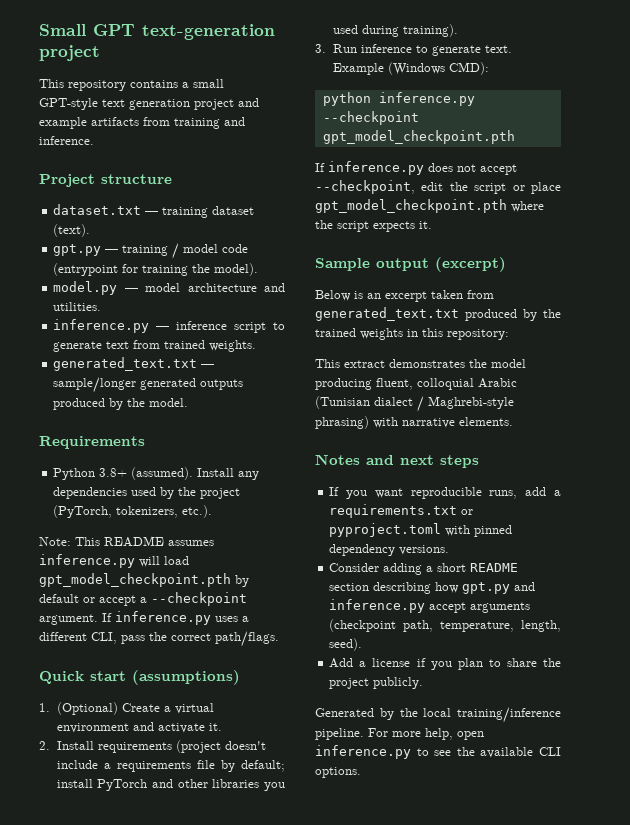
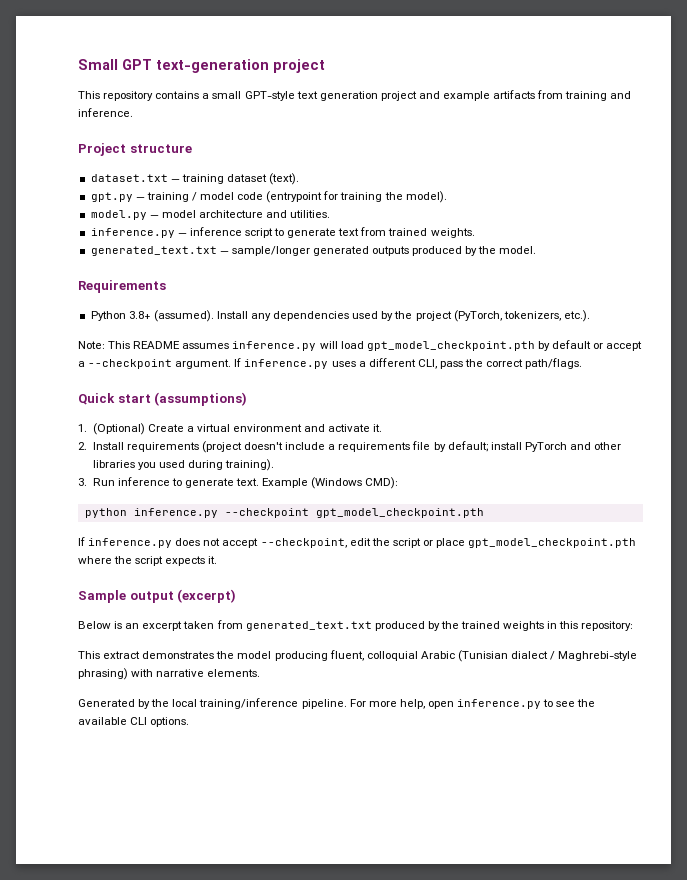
- Notes and next steps
- If you want reproducible runs, add a requirements.txt or pyproject.toml with pinned dependency versions.
- Consider adding a short README section describing how gpt.py and inference.py accept arguments (checkpoint path, temperature, length, seed).
- Add a license if you plan to share the project publicly.

